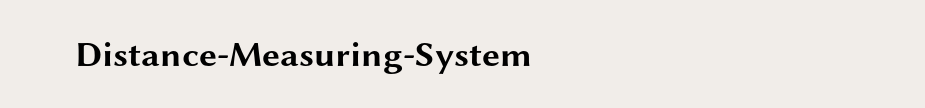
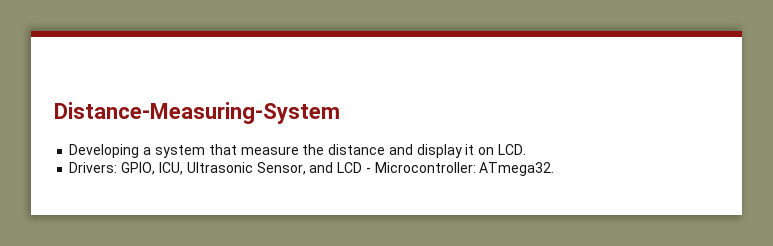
+ Developing a system that measure the distance and display it on LCD.
+ Drivers: GPIO, ICU, Ultrasonic Sensor, and LCD - Microcontroller: ATmega32.

